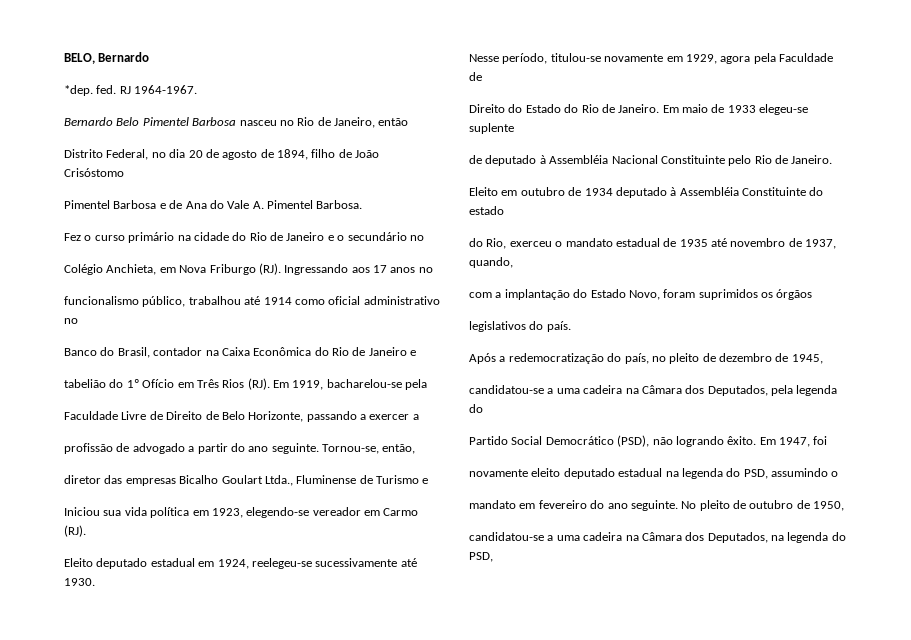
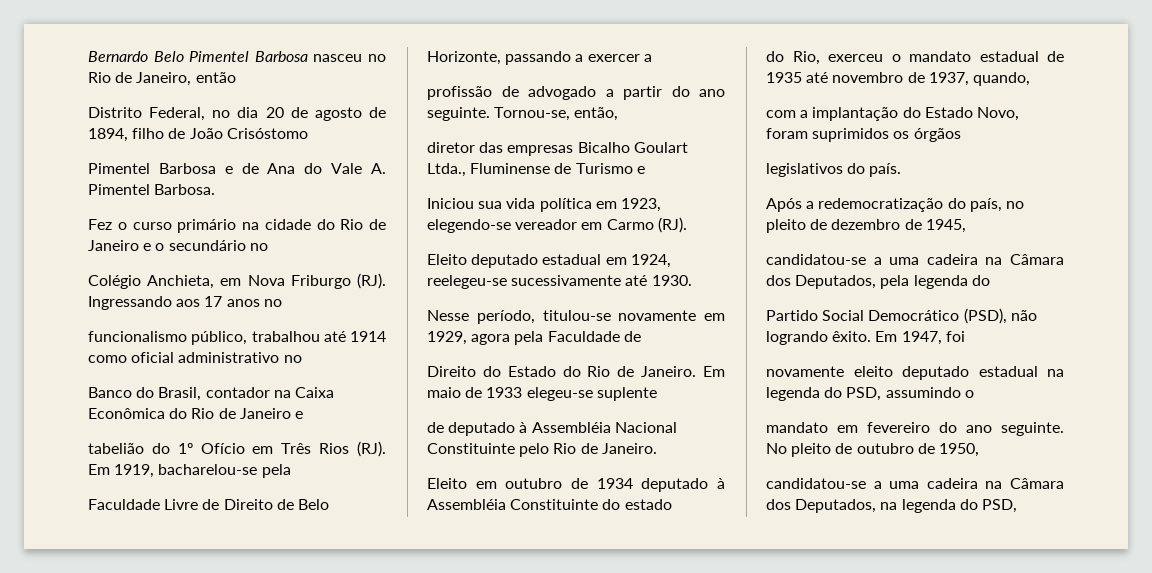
- BELO, Bernardo
- *dep. fed. RJ 1964-1967.

